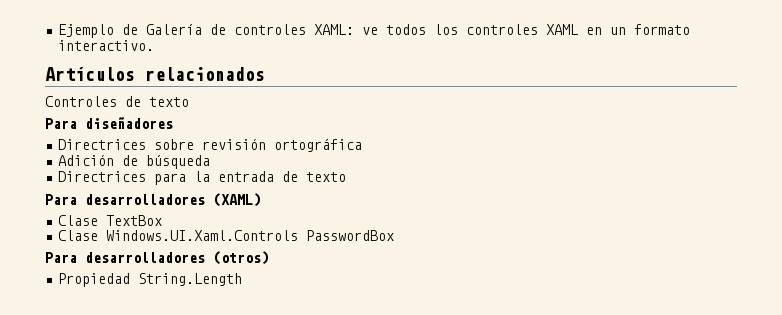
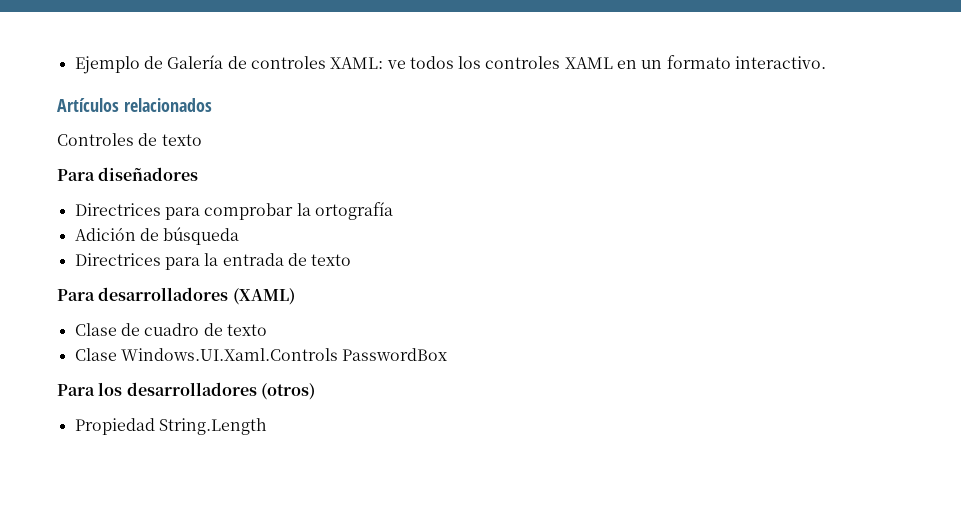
- Directrices sobre revisión ortográfica
+ Directrices para comprobar la ortografía
- Clase TextBox
+ Clase de cuadro de texto
- Para desarrolladores (otros)
+ Para los desarrolladores (otros)

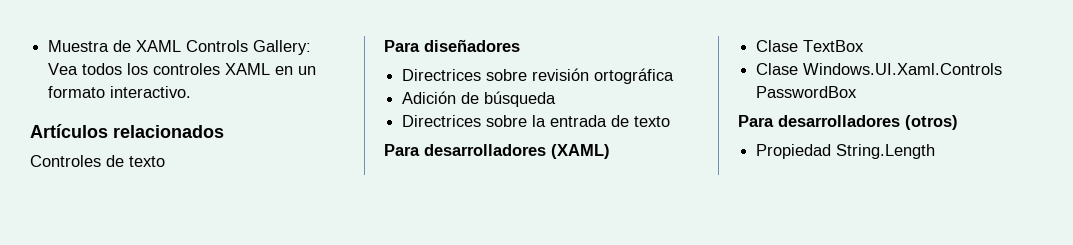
- Ejemplo de Galería de controles XAML: ve todos los controles XAML en un formato interactivo.
+ Muestra de XAML Controls Gallery: Vea todos los controles XAML en un formato interactivo.
- Directrices para comprobar la ortografía
+ Directrices sobre revisión ortográfica
- Directrices para la entrada de texto
+ Directrices sobre la entrada de texto
- Clase de cuadro de texto
+ Clase TextBox
- Para los desarrolladores (otros)
+ Para desarrolladores (otros)

